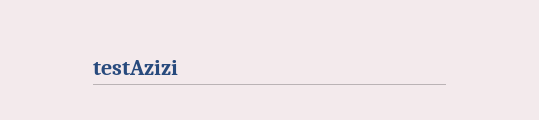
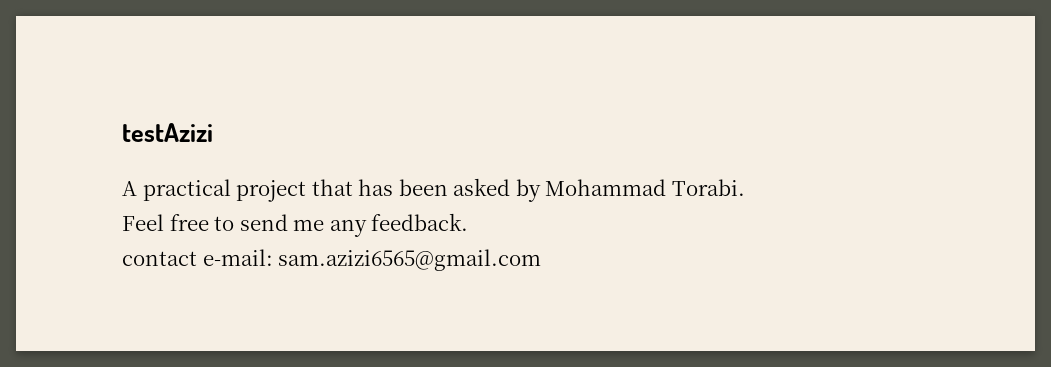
+ A practical project that has been asked by Mohammad Torabi.
+ Feel free to send me any feedback.
+ contact e-mail: sam.azizi6565@gmail.com

